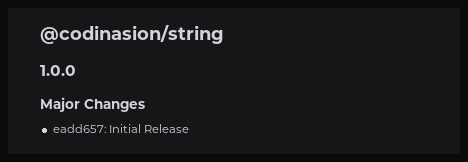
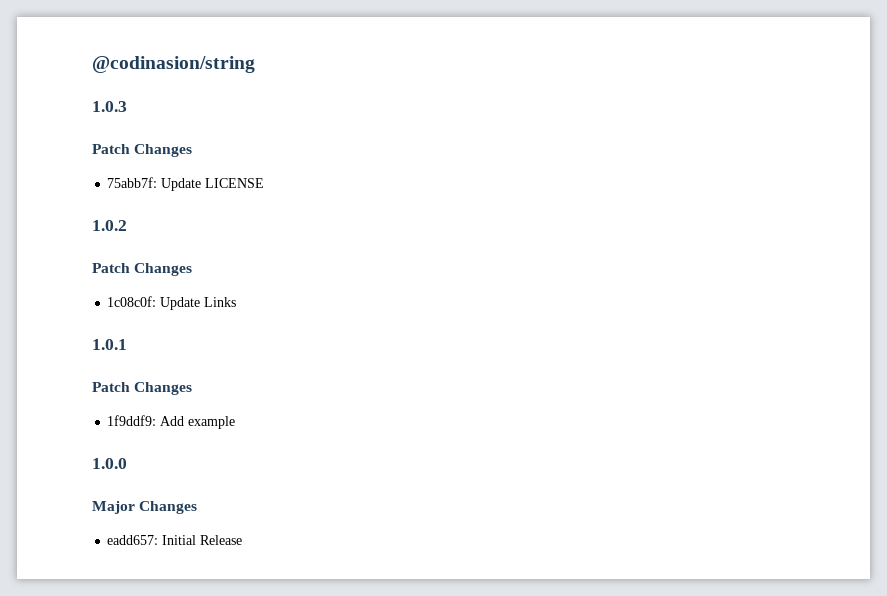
+ 1.0.3
+ Patch Changes
+ 75abb7f: Update LICENSE
+ 1.0.2
+ Patch Changes
+ 1c08c0f: Update Links
+ 1.0.1
+ Patch Changes
+ 1f9ddf9: Add example

